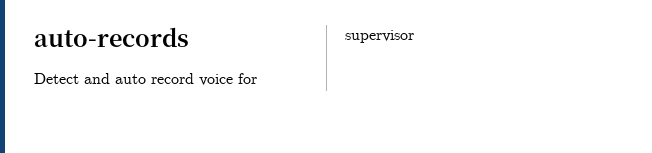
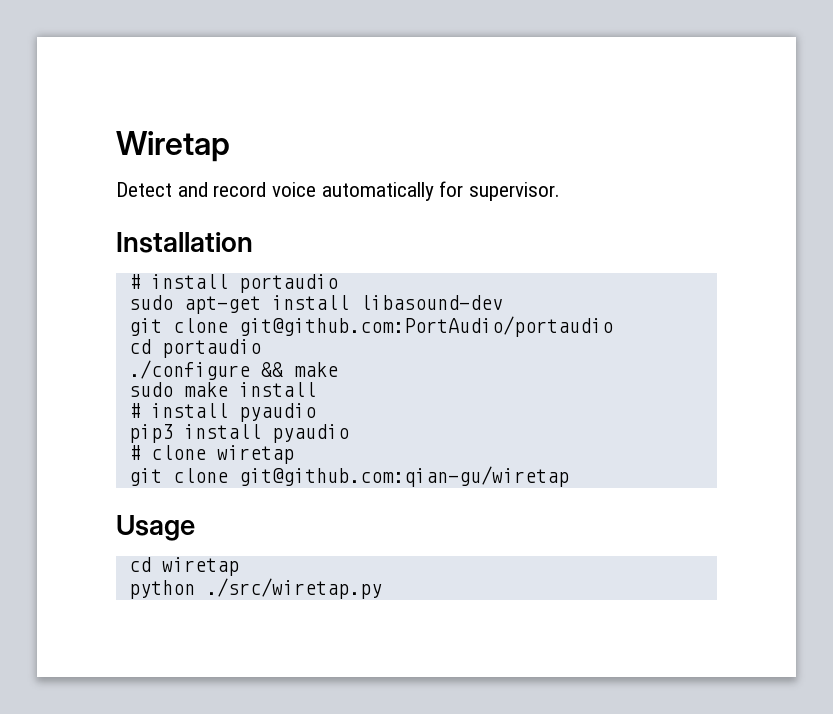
- auto-records
+ Wiretap
- Detect and auto record voice for supervisor
+ Detect and record voice automatically for supervisor.
+ Installation
+ # install portaudio
+ sudo apt-get install libasound-dev
+ git clone git@github.com:PortAudio/portaudio
+ cd portaudio
+ ./configure && make
+ sudo make install
+ # install pyaudio
+ pip3 install pyaudio
+ # clone wiretap
+ git clone git@github.com:qian-gu/wiretap
+ Usage
+ cd wiretap
+ python ./src/wiretap.py

